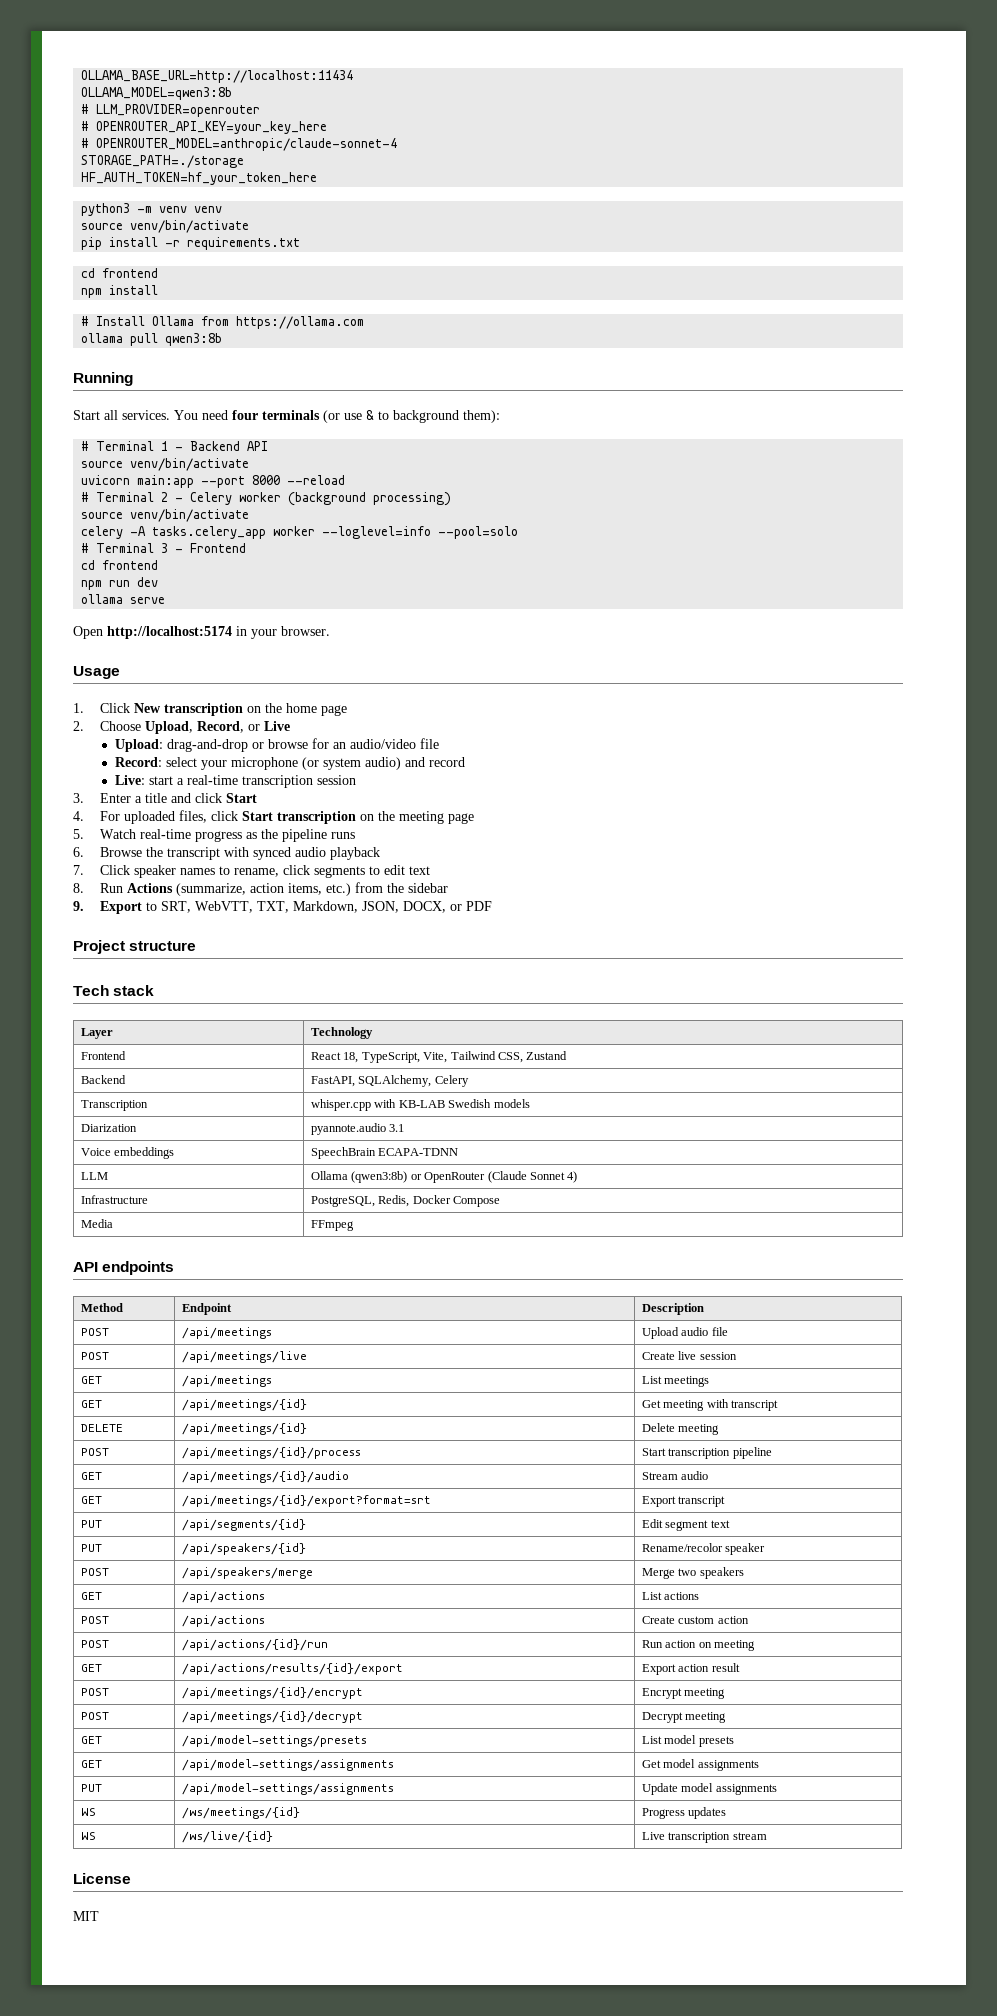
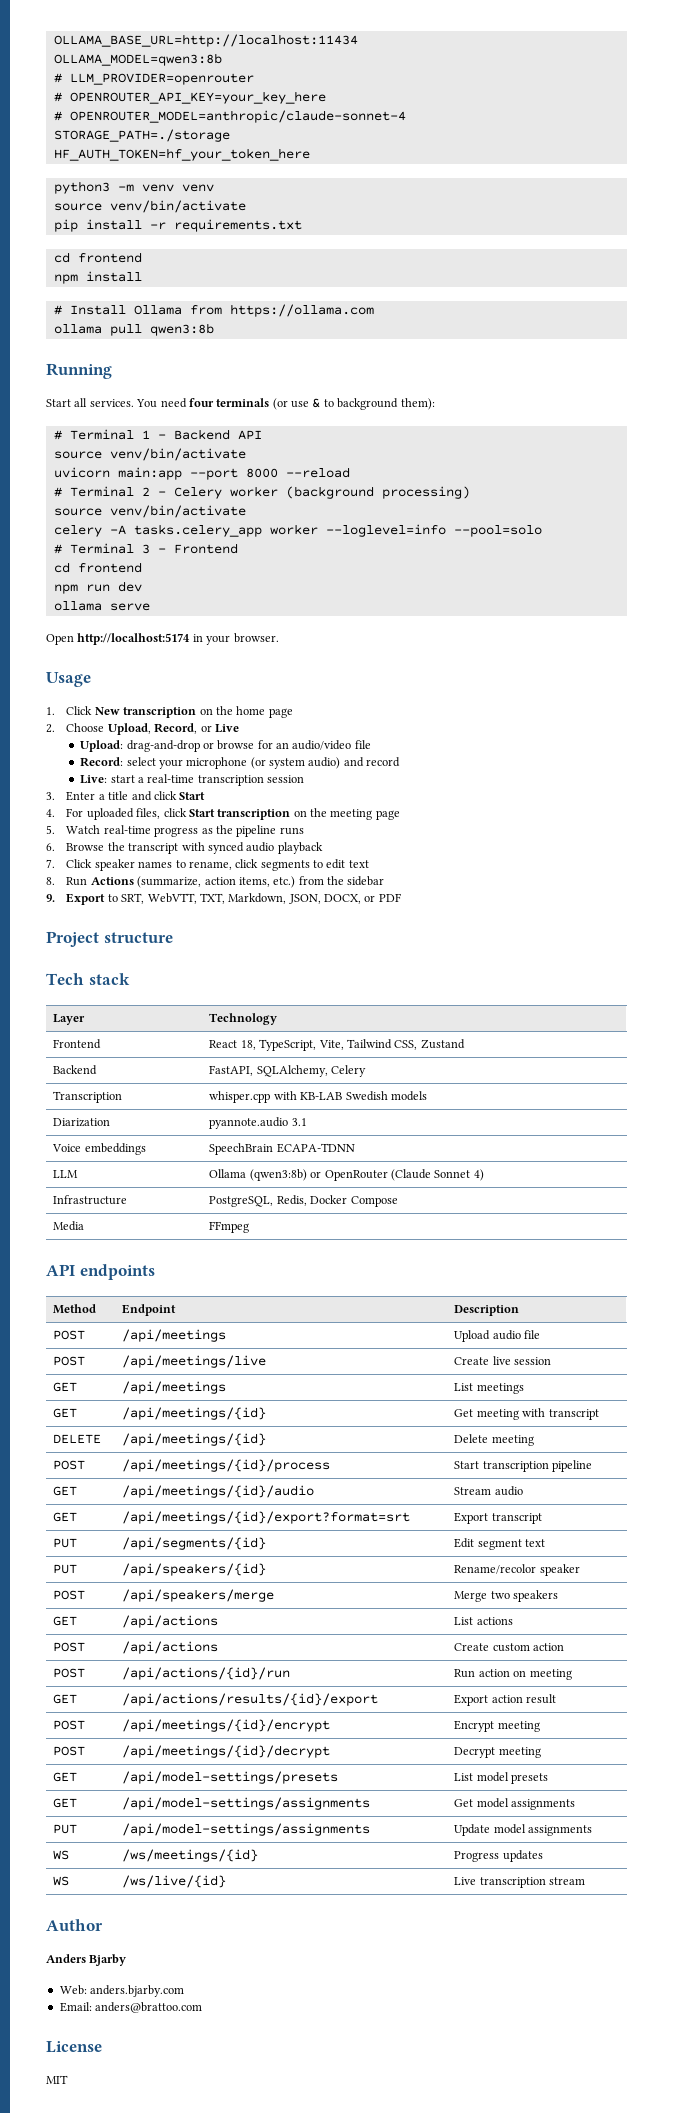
+ Author
+ Anders Bjarby
+ Web: anders.bjarby.com
+ Email: anders@brattoo.com

